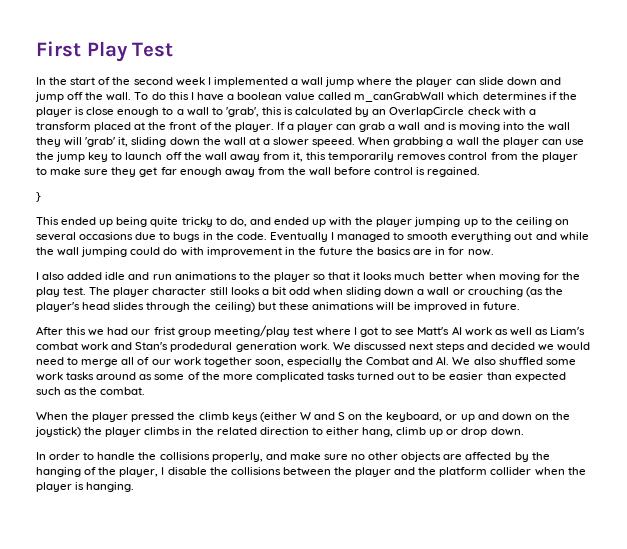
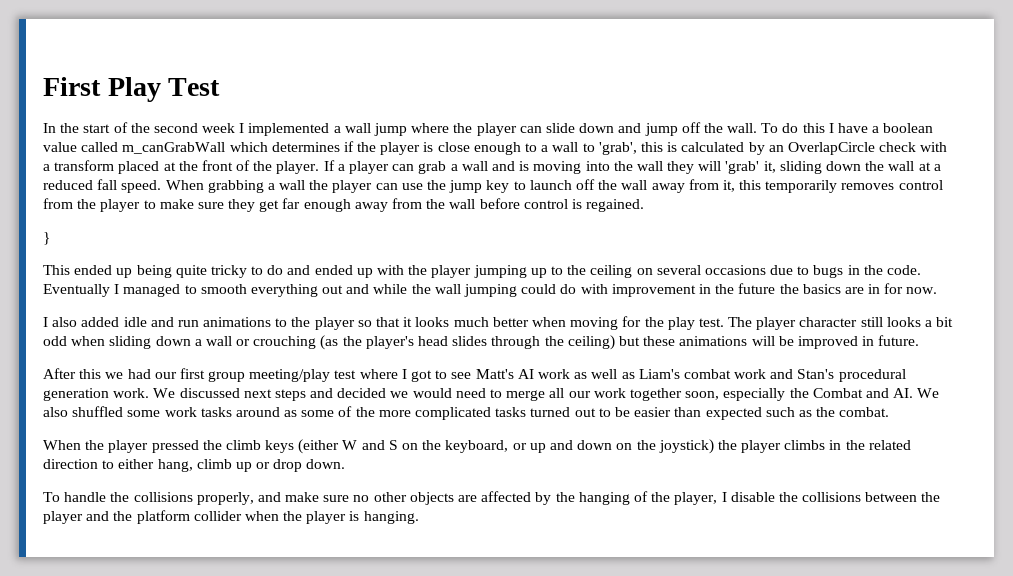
- If a player can grab a wall and is moving into the wall they will 'grab' it, sliding down the wall at a slower speeed.
+ If a player can grab a wall and is moving into the wall they will 'grab' it, sliding down the wall at a reduced fall speed.
- This ended up being quite tricky to do, and ended up with the player jumping up to the ceiling on several occasions due to bugs in the code.
+ This ended up being quite tricky to do and ended up with the player jumping up to the ceiling on several occasions due to bugs in the code.
- After this we had our frist group meeting/play test where I got to see Matt's AI work as well as Liam's combat work and Stan's prodedural generation work.
+ After this we had our first group meeting/play test where I got to see Matt's AI work as well as Liam's combat work and Stan's procedural generation work.
- We discussed next steps and decided we would need to merge all of our work together soon, especially the Combat and AI. We also shuffled some work tasks around as some of the more complicated tasks turned out to be easier than expected such as the combat.
+ We discussed next steps and decided we would need to merge all our work together soon, especially the Combat and AI. We also shuffled some work tasks around as some of the more complicated tasks turned out to be easier than expected such as the combat.
- In order to handle the collisions properly, and make sure no other objects are affected by the hanging of the player, I disable the collisions between the player and the platform collider when the player is hanging.
+ To handle the collisions properly, and make sure no other objects are affected by the hanging of the player, I disable the collisions between the player and the platform collider when the player is hanging.

